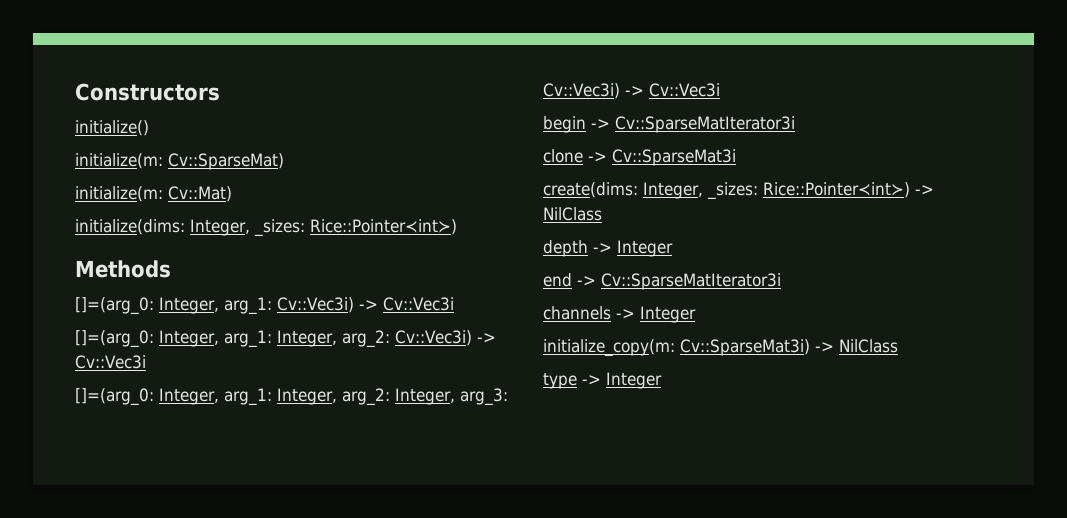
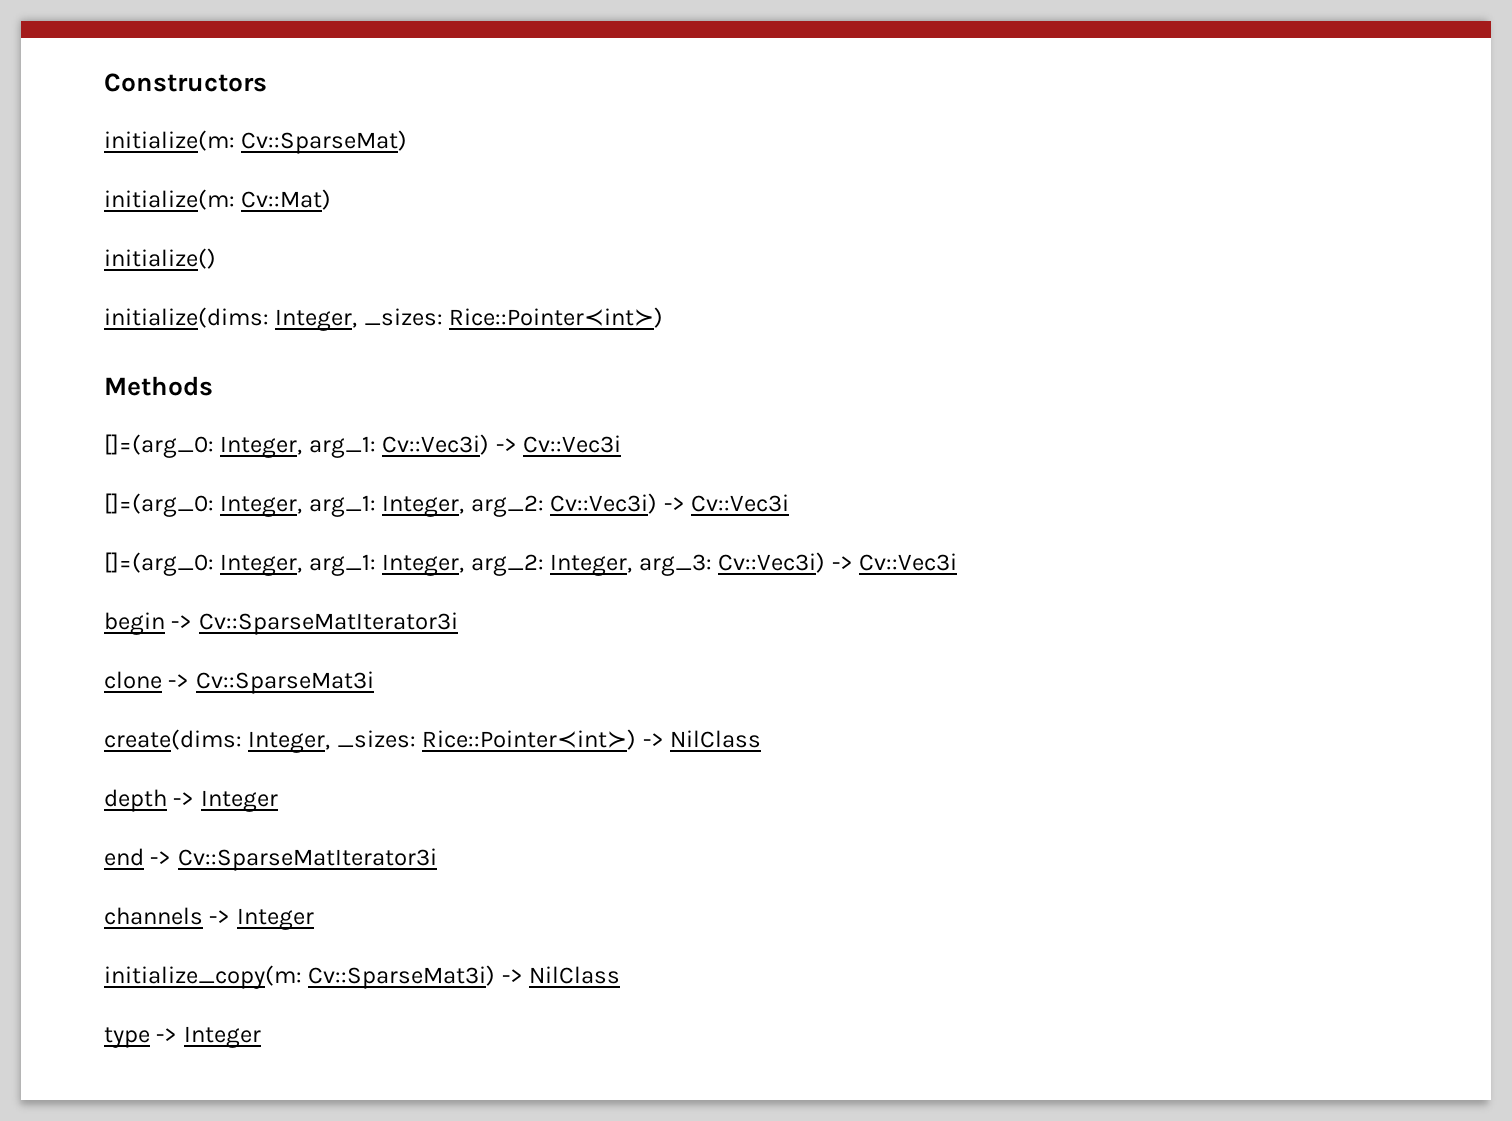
- initialize()
+ initialize()

